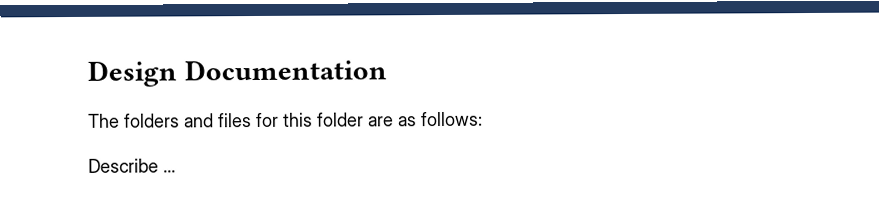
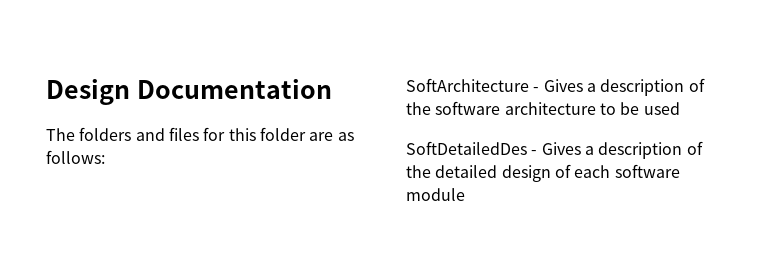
- Describe ...
+ SoftArchitecture - Gives a description of the software architecture to be used
+ SoftDetailedDes - Gives a description of the detailed design of each software module

